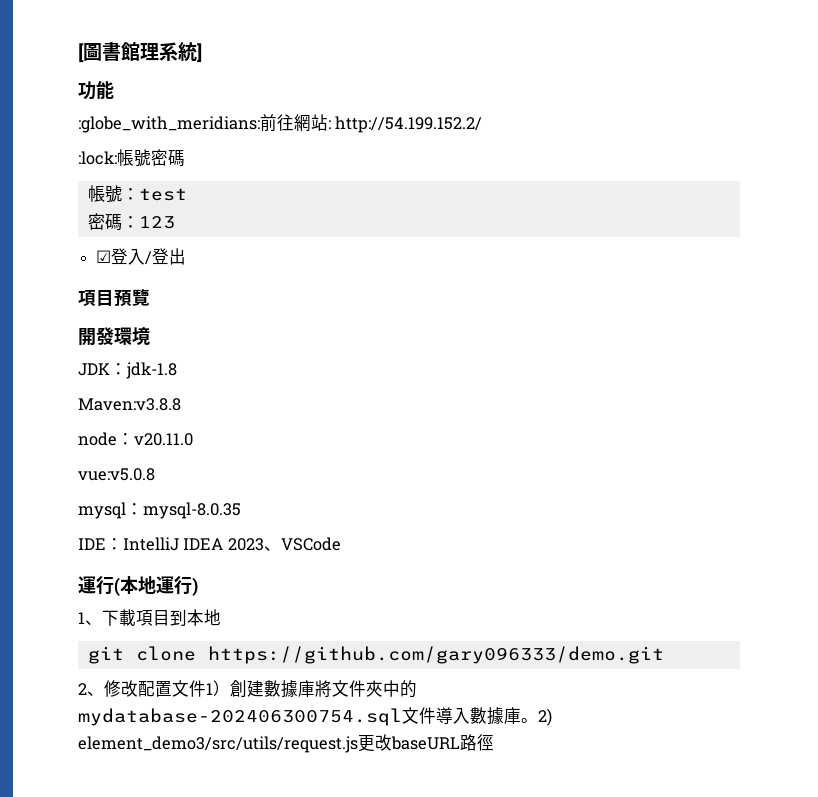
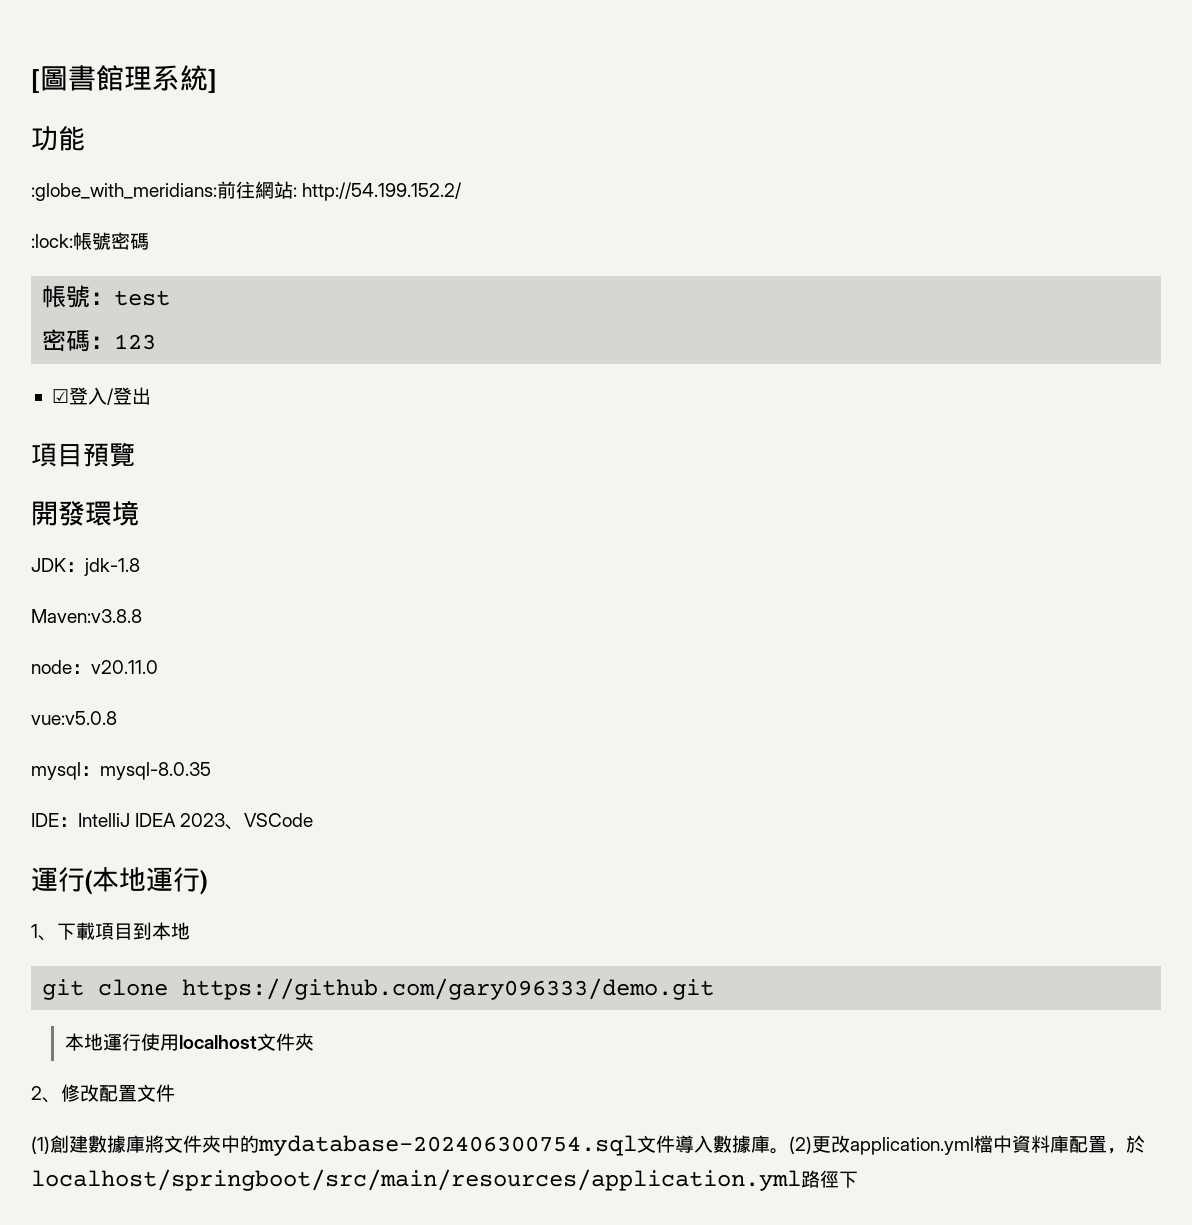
+ 本地運行使用localhost文件夾
- 2、修改配置文件1）創建數據庫將文件夾中的mydatabase-202406300754.sql文件導入數據庫。
+ 2、修改配置文件
+ (1)創建數據庫將文件夾中的mydatabase-202406300754.sql文件導入數據庫。
- 2) element_demo3/src/utils/request.js更改baseURL路徑
+ (2)更改application.yml檔中資料庫配置，於localhost/springboot/src/main/resources/application.yml路徑下

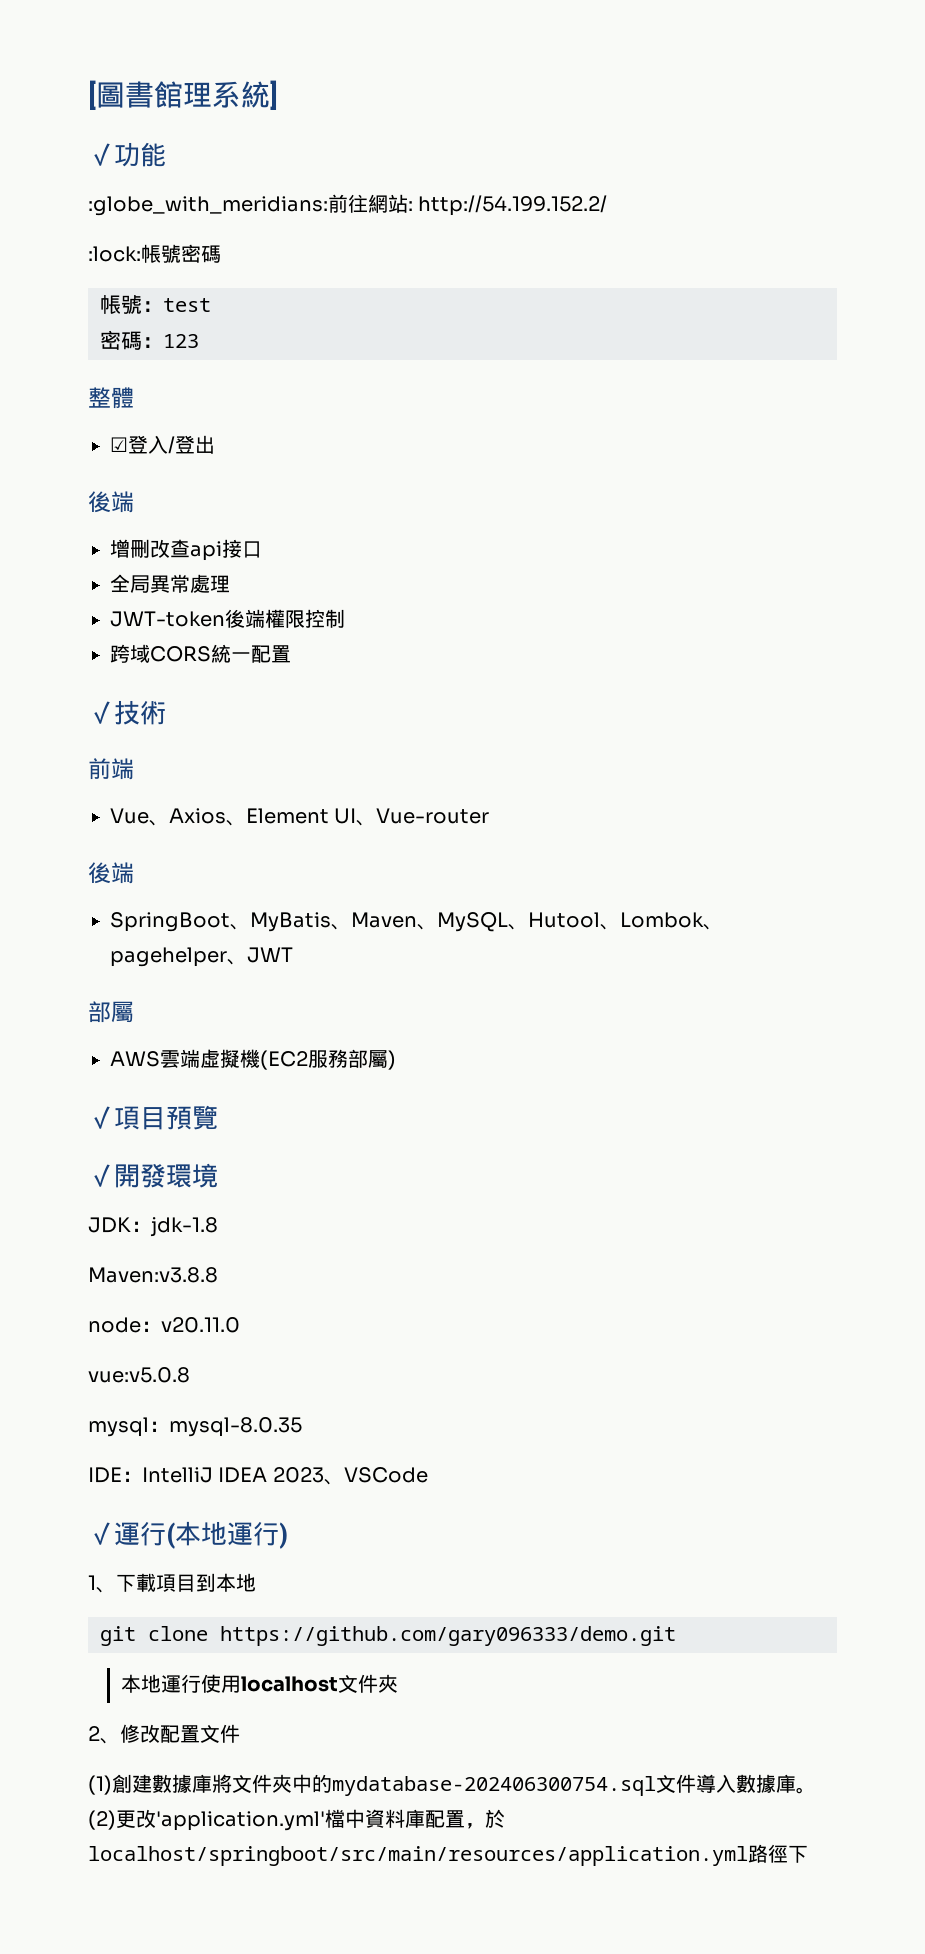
- 功能
+ ✓功能
+ 整體
  ☑登入/登出
- 項目預覽
+ 後端
+ 增刪改查api接口
+ 全局異常處理
+ JWT-token後端權限控制
+ 跨域CORS統一配置
+ ✓技術
+ 前端
+ Vue、Axios、Element UI、Vue-router
+ 後端
+ SpringBoot、MyBatis、Maven、MySQL、Hutool、Lombok、pagehelper、JWT
+ 部屬
+ AWS雲端虛擬機(EC2服務部屬)
+ ✓項目預覽
- 開發環境
+ ✓開發環境
- 運行(本地運行)
+ ✓運行(本地運行)
- (2)更改application.yml檔中資料庫配置，於localhost/springboot/src/main/resources/application.yml路徑下
+ (2)更改'application.yml'檔中資料庫配置，於localhost/springboot/src/main/resources/application.yml路徑下

